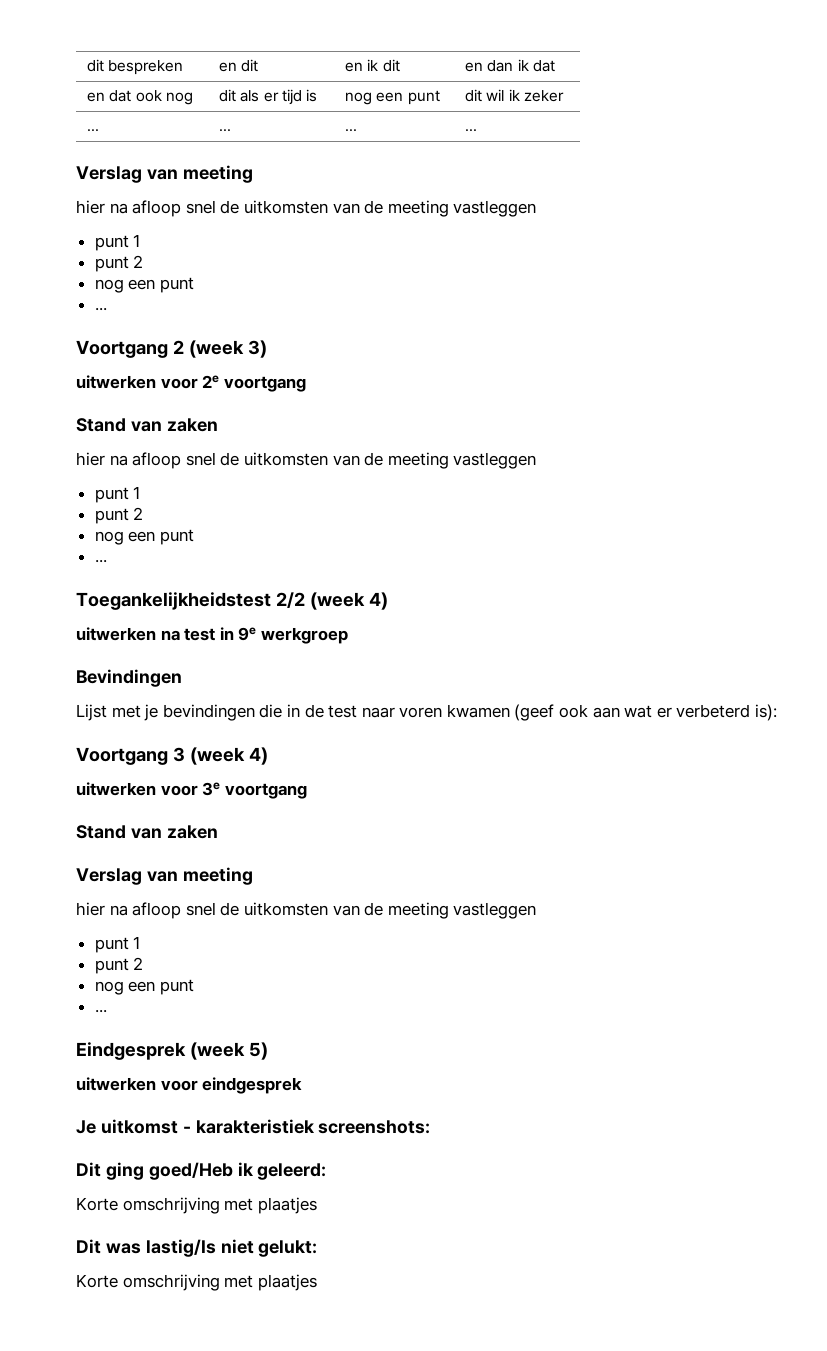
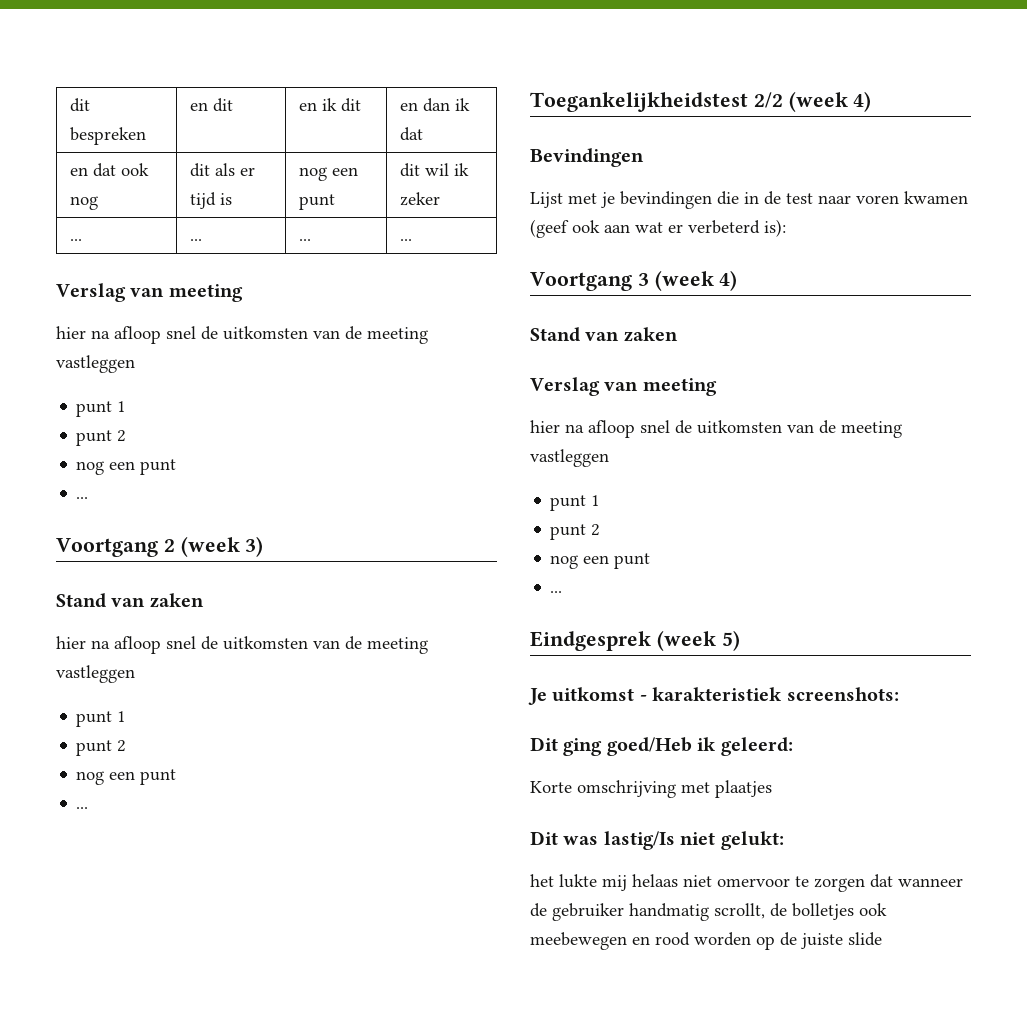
- uitwerken voor 2e voortgang
- uitwerken na test in 9e werkgroep
- uitwerken voor 3e voortgang
- uitwerken voor eindgesprek
  Dit was lastig/Is niet gelukt:
- Korte omschrijving met plaatjes
+ het lukte mij helaas niet omervoor te zorgen dat wanneer de gebruiker handmatig scrollt, de bolletjes ook meebewegen en rood worden op de juiste slide

